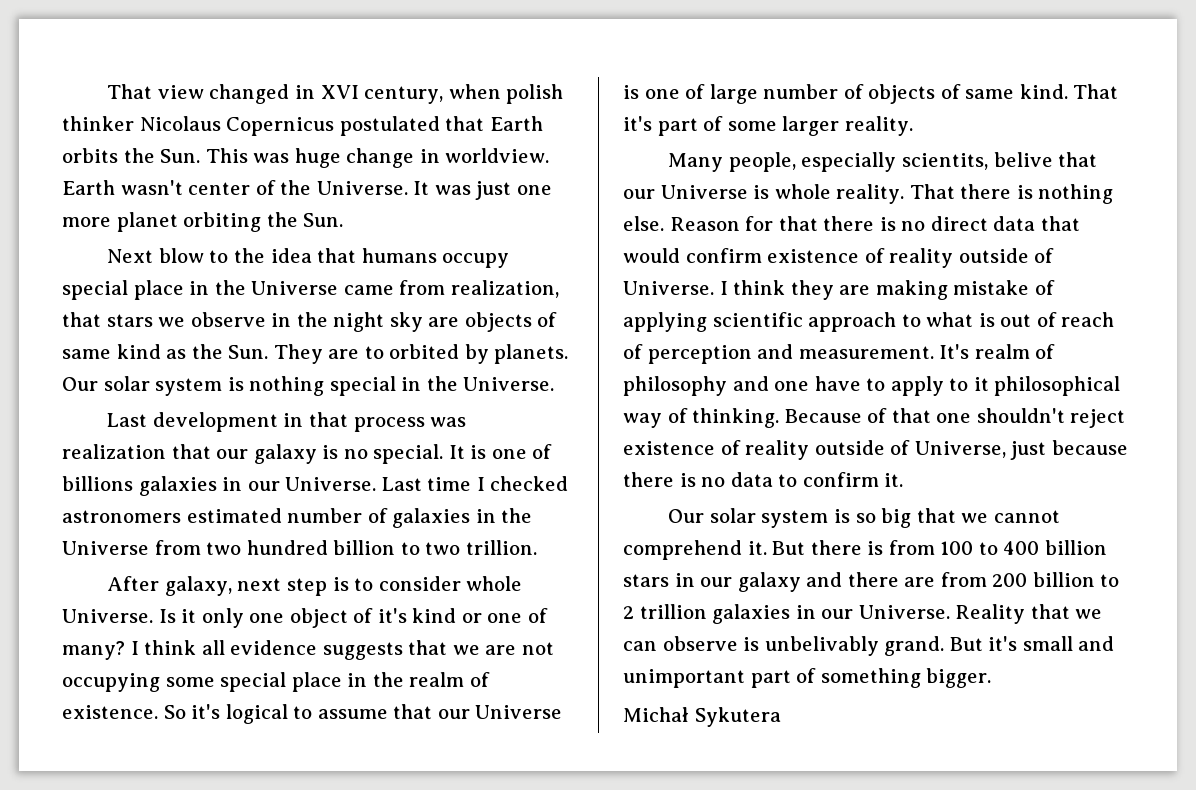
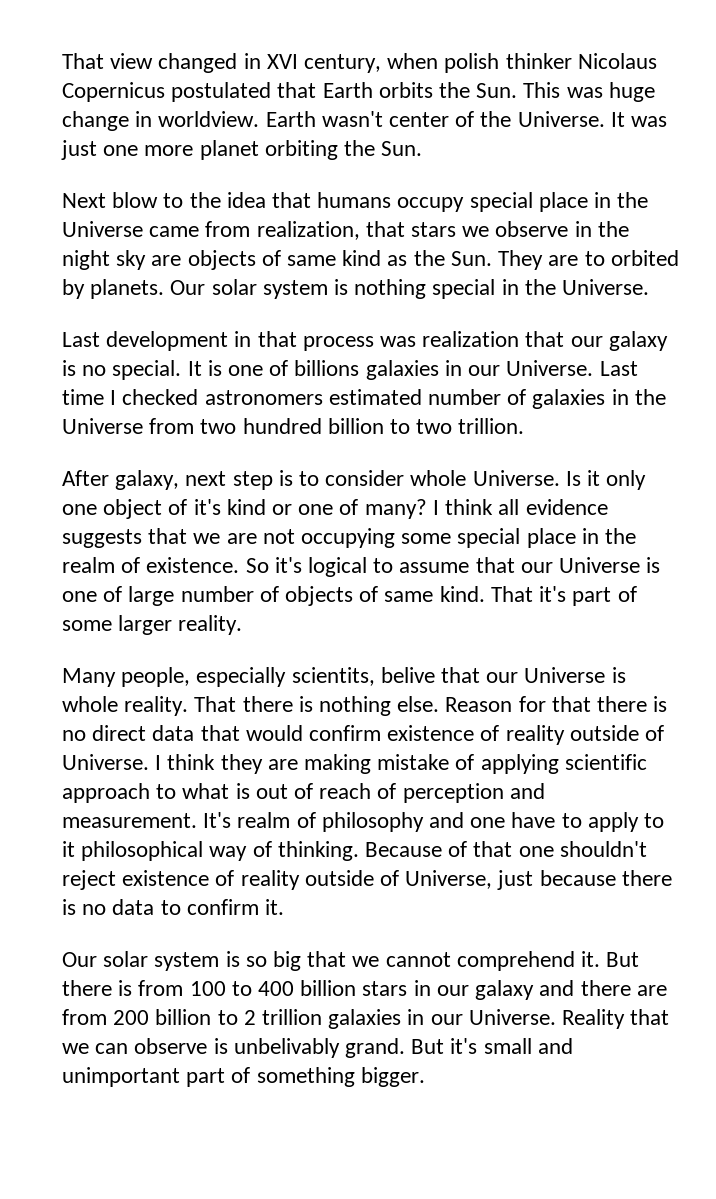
- Michał Sykutera

